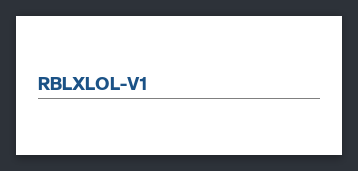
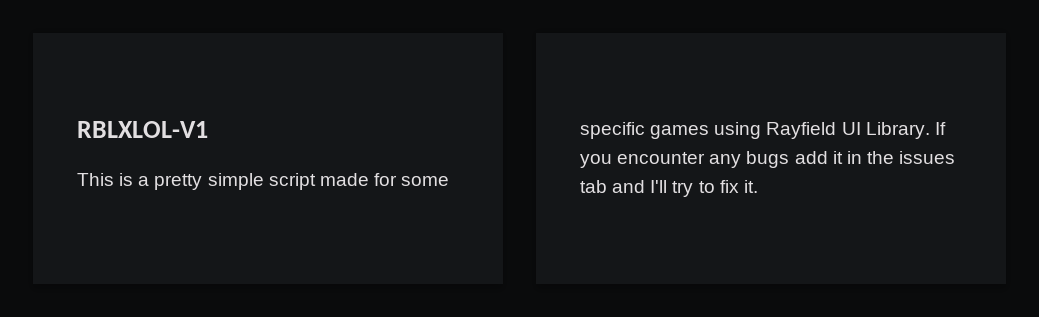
+ This is a pretty simple script made for some specific games using Rayfield UI Library. If you encounter any bugs add it in the issues tab and I'll try to fix it.

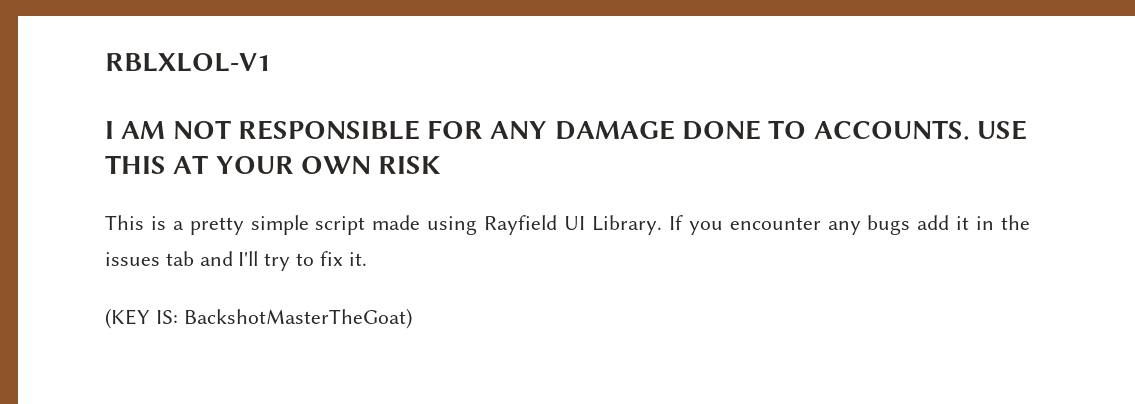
+ I AM NOT RESPONSIBLE FOR ANY DAMAGE DONE TO ACCOUNTS. USE THIS AT YOUR OWN RISK
- This is a pretty simple script made for some specific games using Rayfield UI Library.
+ This is a pretty simple script made using Rayfield UI Library.
+ (KEY IS: BackshotMasterTheGoat)

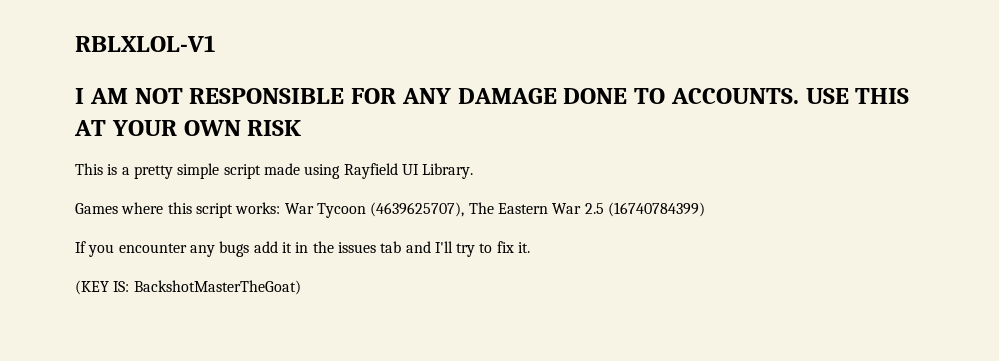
- This is a pretty simple script made using Rayfield UI Library. If you encounter any bugs add it in the issues tab and I'll try to fix it.
+ This is a pretty simple script made using Rayfield UI Library.
+ Games where this script works: War Tycoon (4639625707), The Eastern War 2.5 (16740784399)
+ If you encounter any bugs add it in the issues tab and I'll try to fix it.

